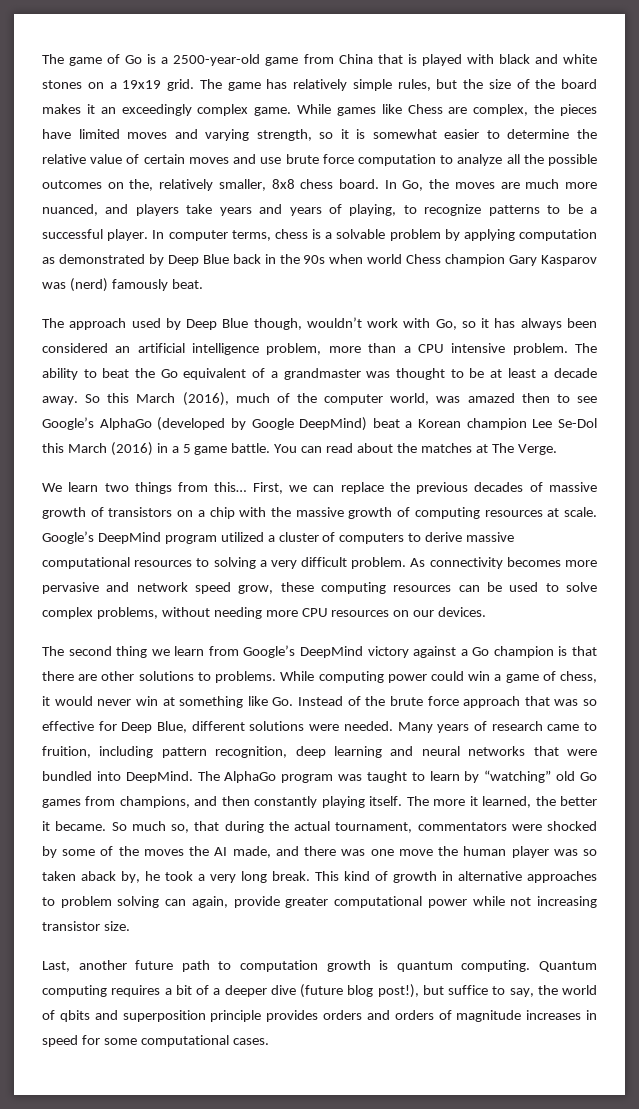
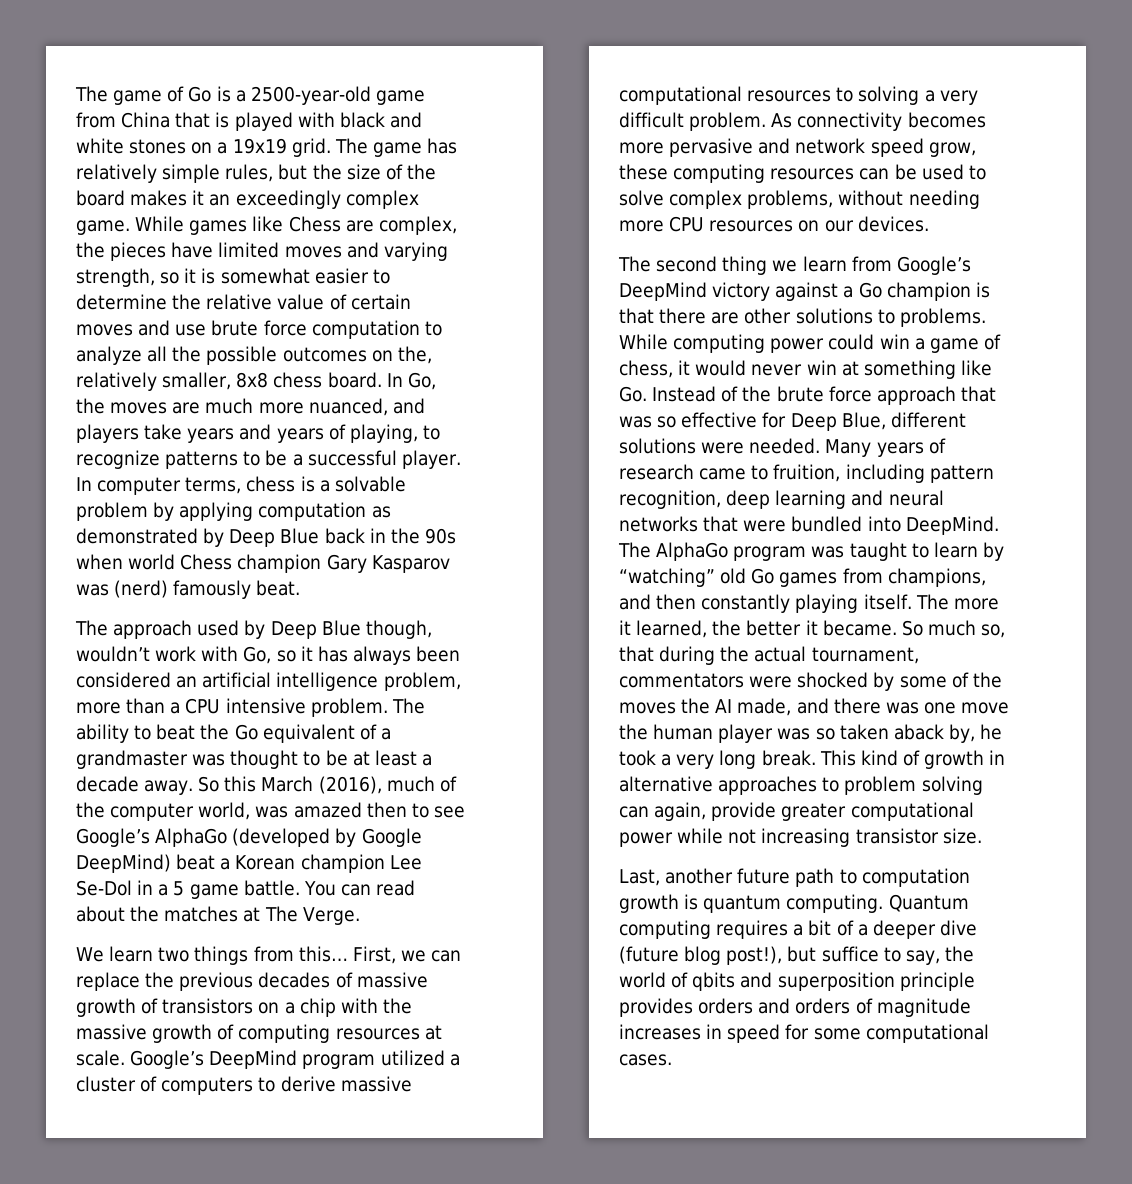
- So this March (2016), much of the computer world, was amazed then to see Google’s AlphaGo (developed by Google DeepMind) beat a Korean champion Lee Se-Dol this March (2016) in a 5 game battle.
+ So this March (2016), much of the computer world, was amazed then to see Google’s AlphaGo (developed by Google DeepMind) beat a Korean champion Lee Se-Dol in a 5 game battle.

